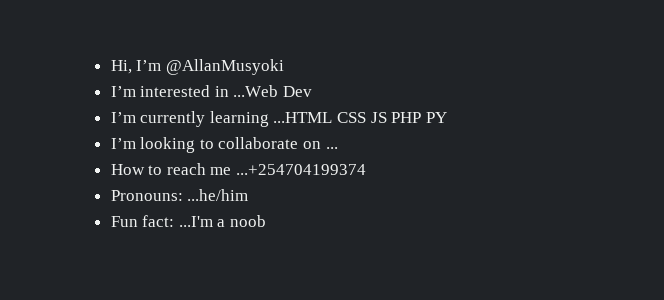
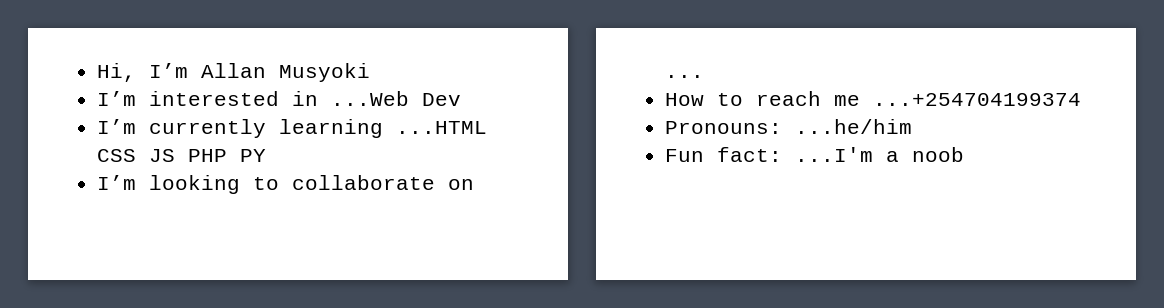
- Hi, I’m @AllanMusyoki
+ Hi, I’m Allan Musyoki

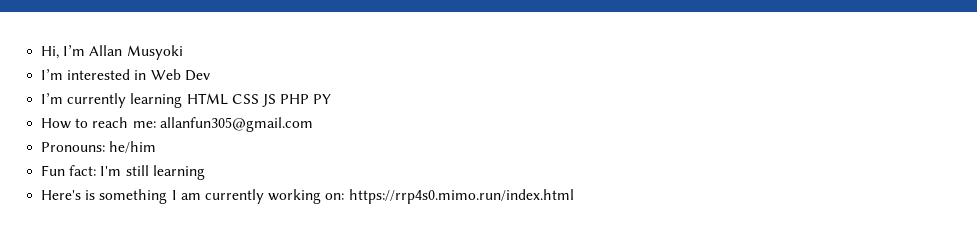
- I’m interested in ...Web Dev
+ I’m interested in Web Dev
- I’m currently learning ...HTML CSS JS PHP PY
+ I’m currently learning HTML CSS JS PHP PY
- I’m looking to collaborate on ...
- How to reach me ...+254704199374
+ How to reach me: allanfun305@gmail.com
- Pronouns: ...he/him
+ Pronouns: he/him
- Fun fact: ...I'm a noob
+ Fun fact: I'm still learning
+ Here's is something I am currently working on: https://rrp4s0.mimo.run/index.html

